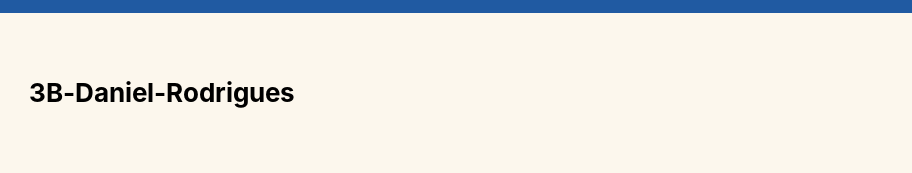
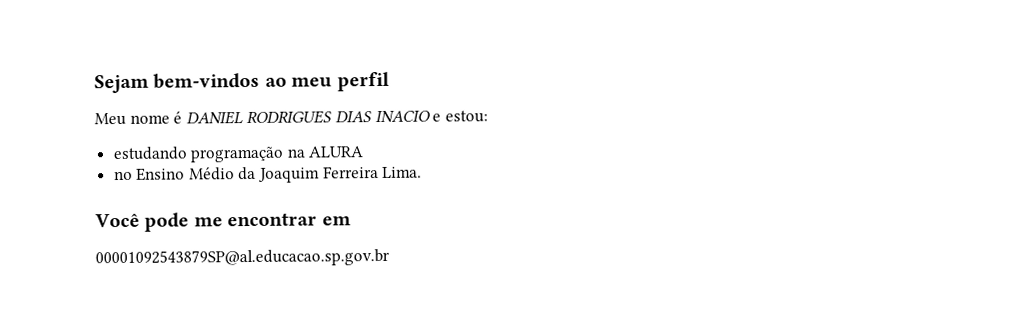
- 3B-Daniel-Rodrigues
+ Sejam bem-vindos ao meu perfil
+ Meu nome é DANIEL RODRIGUES DIAS INACIO e estou:
+ estudando programação na ALURA
+ no Ensino Médio da Joaquim Ferreira Lima.
+ Você pode me encontrar em
+ 00001092543879SP@al.educacao.sp.gov.br

